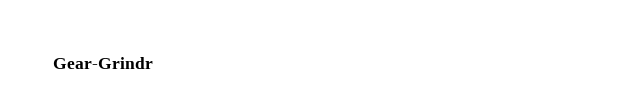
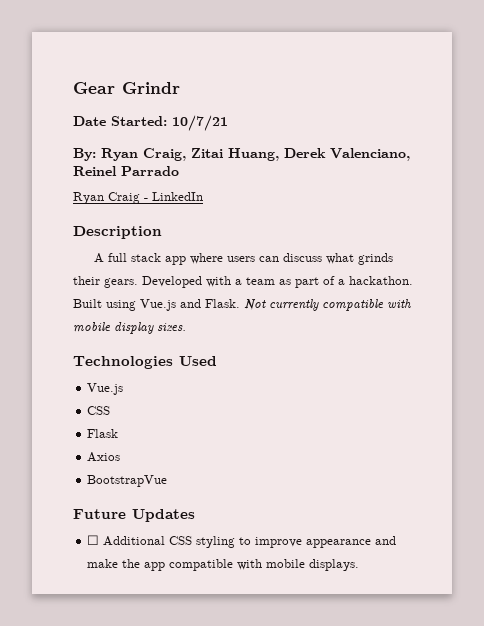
- Gear-Grindr
+ Gear Grindr
+ Date Started: 10/7/21
+ By: Ryan Craig, Zitai Huang, Derek Valenciano, Reinel Parrado
+ Ryan Craig - LinkedIn
+ Description
+ A full stack app where users can discuss what grinds their gears. Developed with a team as part of a hackathon. Built using Vue.js and Flask. Not currently compatible with mobile display sizes.
+ Technologies Used
+ Vue.js
+ CSS
+ Flask
+ Axios
+ BootstrapVue
+ Future Updates
+ ☐ Additional CSS styling to improve appearance and make the app compatible with mobile displays.

